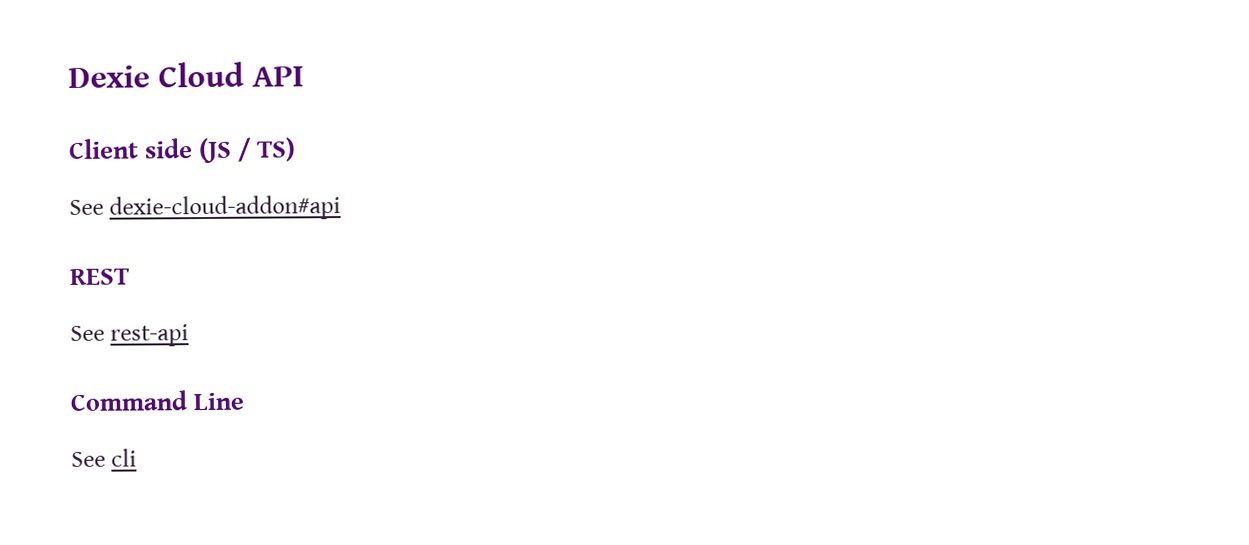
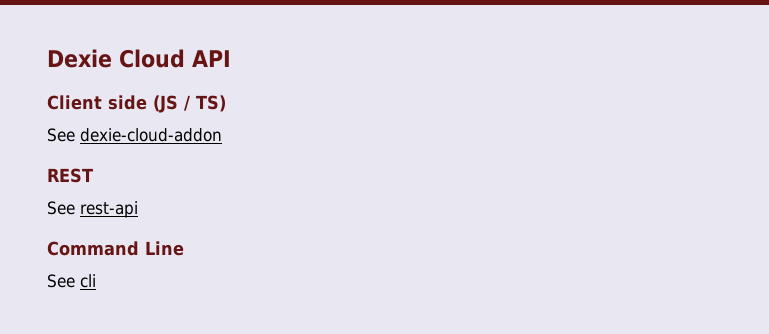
- See dexie-cloud-addon#api
+ See dexie-cloud-addon

